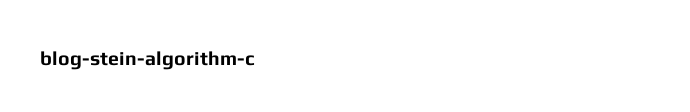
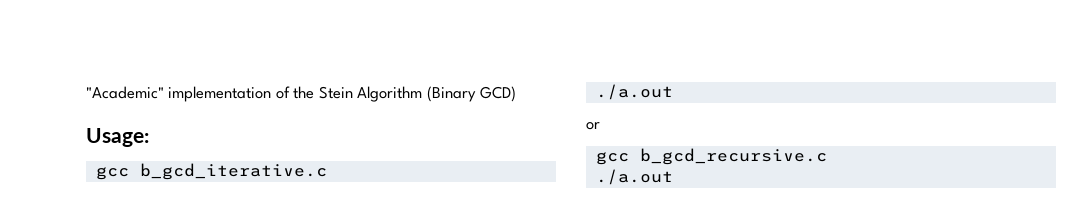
- blog-stein-algorithm-c
+ "Academic" implementation of the Stein Algorithm (Binary GCD)
+ Usage:
+ gcc b_gcd_iterative.c
+ ./a.out
+ or
+ gcc b_gcd_recursive.c
+ ./a.out

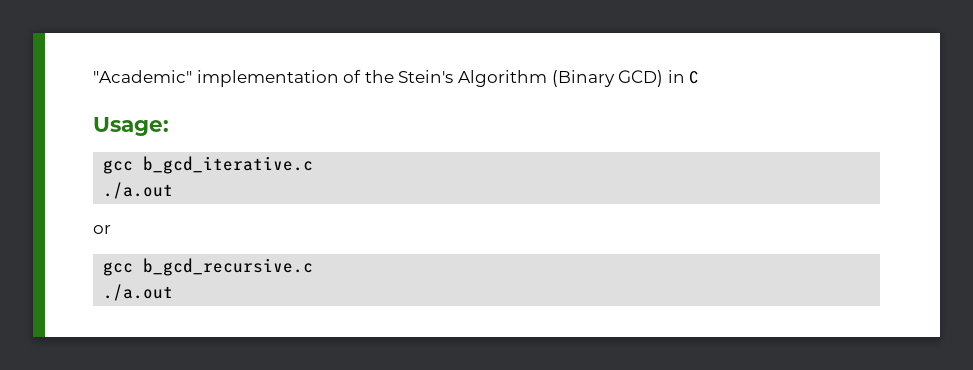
- "Academic" implementation of the Stein Algorithm (Binary GCD)
+ "Academic" implementation of the Stein's Algorithm (Binary GCD) in C

